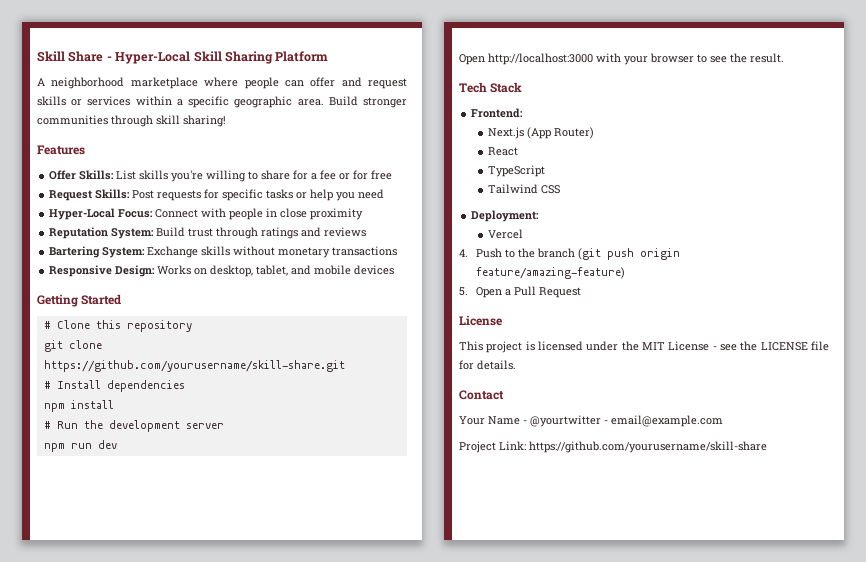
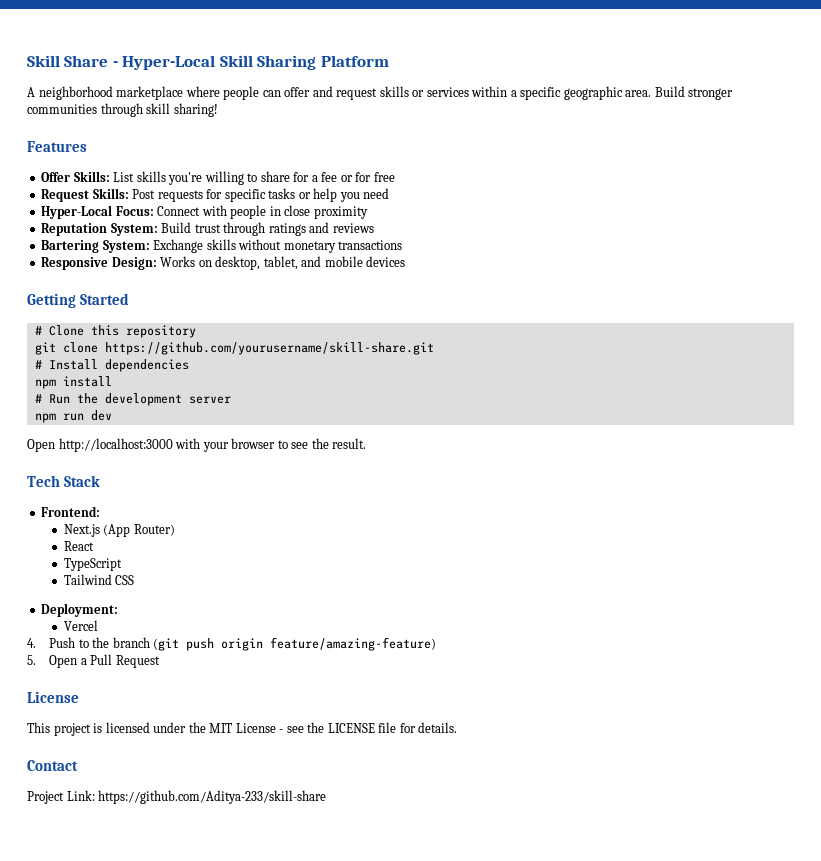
- Your Name - @yourtwitter - email@example.com
- Project Link: https://github.com/yourusername/skill-share
+ Project Link: https://github.com/Aditya-233/skill-share

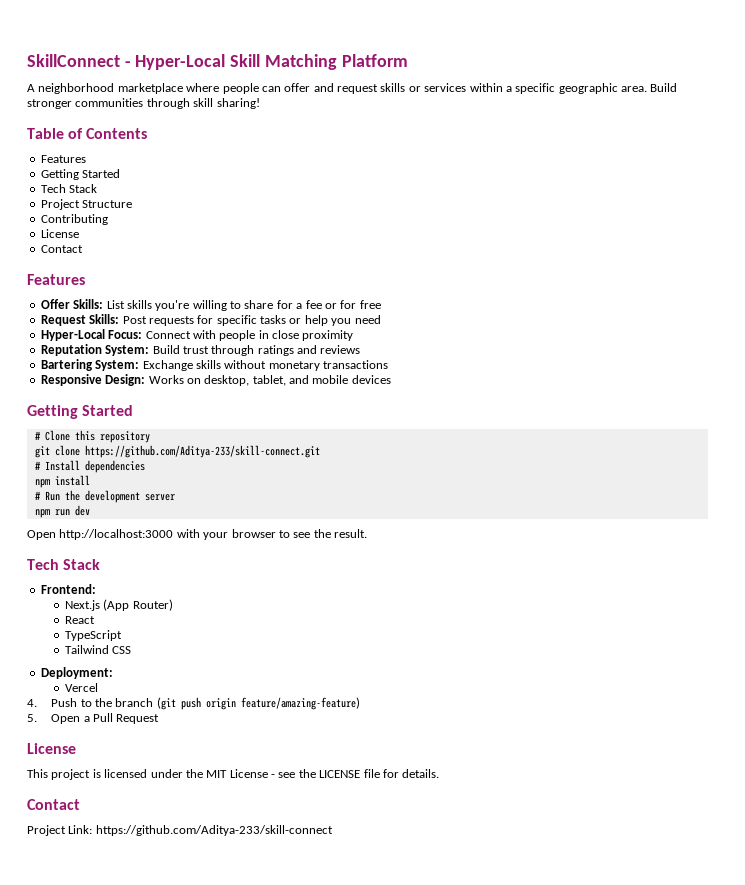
- Skill Share - Hyper-Local Skill Sharing Platform
+ SkillConnect - Hyper-Local Skill Matching Platform
+ Table of Contents
+ Features
+ Getting Started
+ Tech Stack
+ Project Structure
+ Contributing
+ License
+ Contact
- git clone https://github.com/yourusername/skill-share.git
+ git clone https://github.com/Aditya-233/skill-connect.git
- Project Link: https://github.com/Aditya-233/skill-share
+ Project Link: https://github.com/Aditya-233/skill-connect

